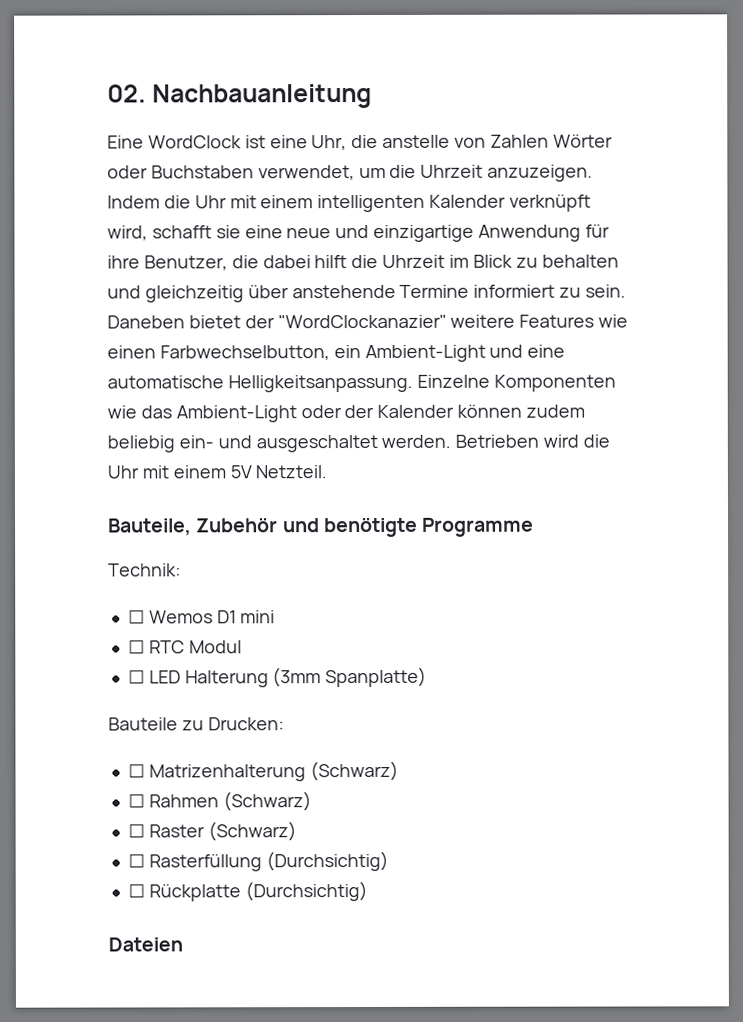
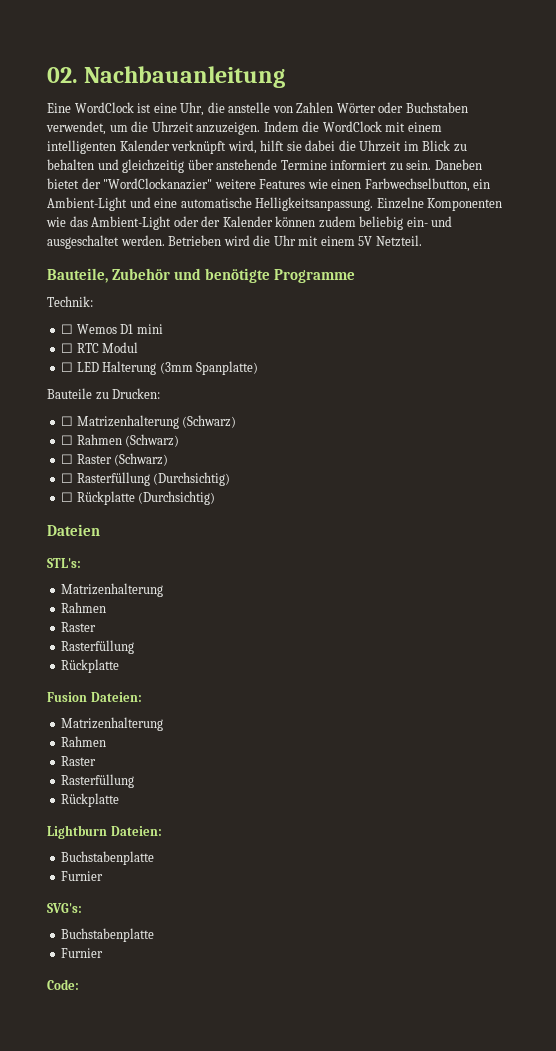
- Indem die Uhr mit einem intelligenten Kalender verknüpft wird, schafft sie eine neue und einzigartige Anwendung für ihre Benutzer, die dabei hilft die Uhrzeit im Blick zu behalten und gleichzeitig über anstehende Termine informiert zu sein.
+ Indem die WordClock mit einem intelligenten Kalender verknüpft wird, hilft sie dabei die Uhrzeit im Blick zu behalten und gleichzeitig über anstehende Termine informiert zu sein.
+ STL's:
+ Matrizenhalterung
+ Rahmen
+ Raster
+ Rasterfüllung
+ Rückplatte
+ Fusion Dateien:
+ Matrizenhalterung
+ Rahmen
+ Raster
+ Rasterfüllung
+ Rückplatte
+ Lightburn Dateien:
+ Buchstabenplatte
+ Furnier
+ SVG's:
+ Buchstabenplatte
+ Furnier
+ Code:

